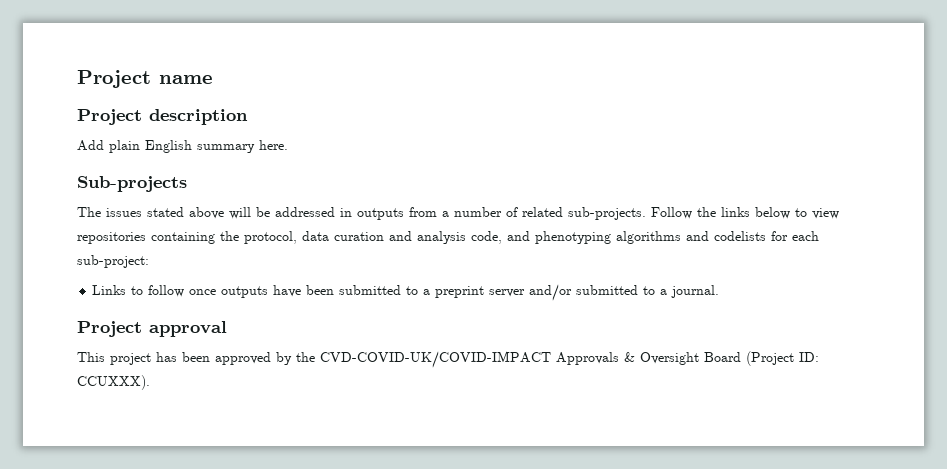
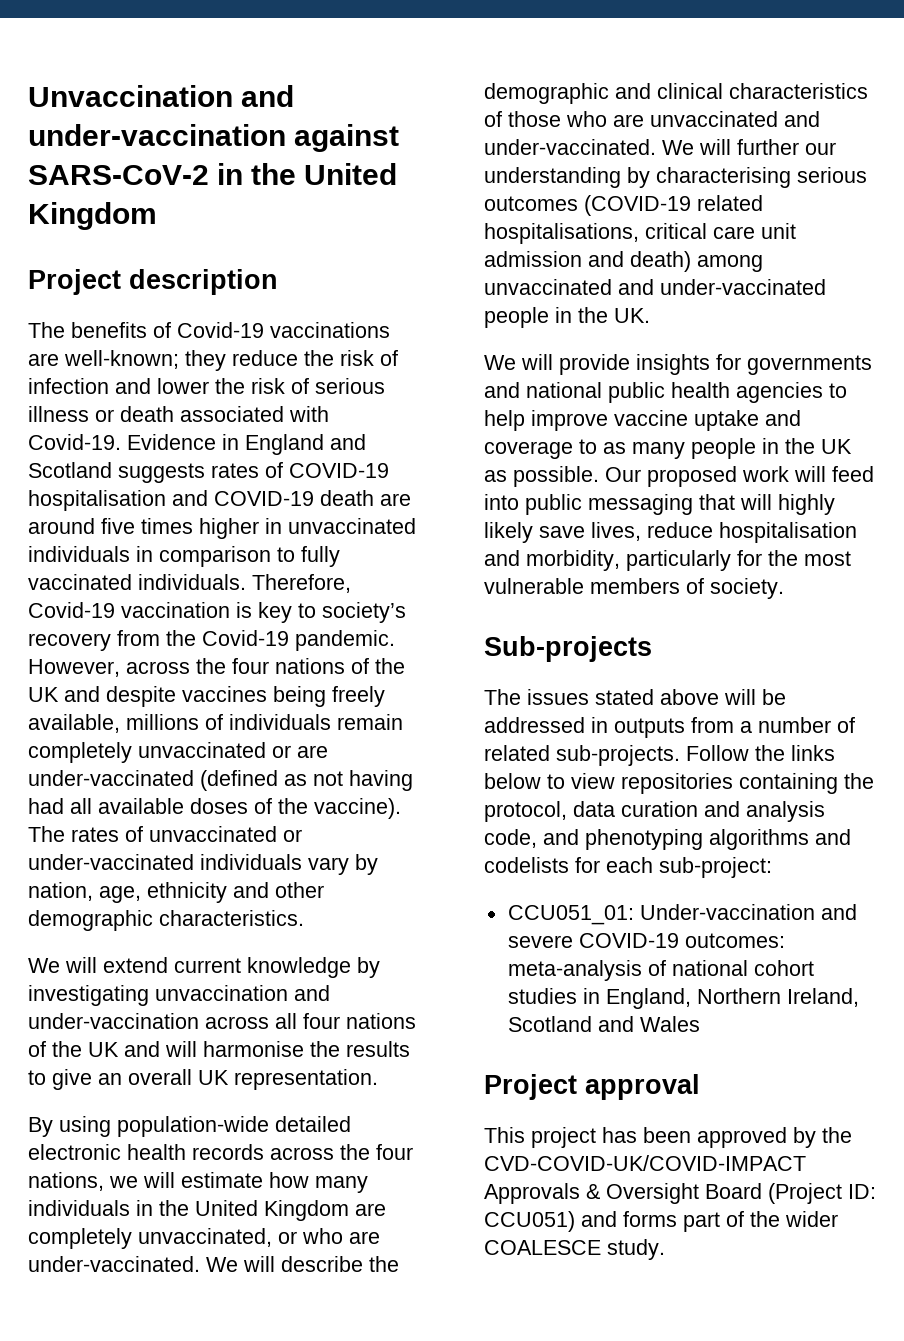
- Project name
+ Unvaccination and under-vaccination against SARS-CoV-2 in the United Kingdom
  Project description
- Add plain English summary here.
+ The benefits of Covid-19 vaccinations are well-known; they reduce the risk of infection and lower the risk of serious illness or death associated with Covid-19. Evidence in England and Scotland suggests rates of COVID-19 hospitalisation and COVID-19 death are around five times higher in unvaccinated individuals in comparison to fully vaccinated individuals. Therefore, Covid-19 vaccination is key to society’s recovery from the Covid-19 pandemic. However, across the four nations of the UK and despite vaccines being freely available, millions of individuals remain completely unvaccinated or are under-vaccinated (defined as not having had all available doses of the vaccine). The rates of unvaccinated or under-vaccinated individuals vary by nation, age, ethnicity and other demographic characteristics.
+ We will extend current knowledge by investigating unvaccination and under-vaccination across all four nations of the UK and will harmonise the results to give an overall UK representation.
+ By using population-wide detailed electronic health records across the four nations, we will estimate how many individuals in the United Kingdom are completely unvaccinated, or who are under-vaccinated. We will describe the demographic and clinical characteristics of those who are unvaccinated and under-vaccinated. We will further our understanding by characterising serious outcomes (COVID-19 related hospitalisations, critical care unit admission and death) among unvaccinated and under-vaccinated people in the UK.
+ We will provide insights for governments and national public health agencies to help improve vaccine uptake and coverage to as many people in the UK as possible. Our proposed work will feed into public messaging that will highly likely save lives, reduce hospitalisation and morbidity, particularly for the most vulnerable members of society.
- Links to follow once outputs have been submitted to a preprint server and/or submitted to a journal.
+ CCU051_01: Under-vaccination and severe COVID-19 outcomes: meta-analysis of national cohort studies in England, Northern Ireland, Scotland and Wales
- This project has been approved by the CVD-COVID-UK/COVID-IMPACT Approvals & Oversight Board (Project ID: CCUXXX).
+ This project has been approved by the CVD-COVID-UK/COVID-IMPACT Approvals & Oversight Board (Project ID: CCU051) and forms part of the wider COALESCE study.

